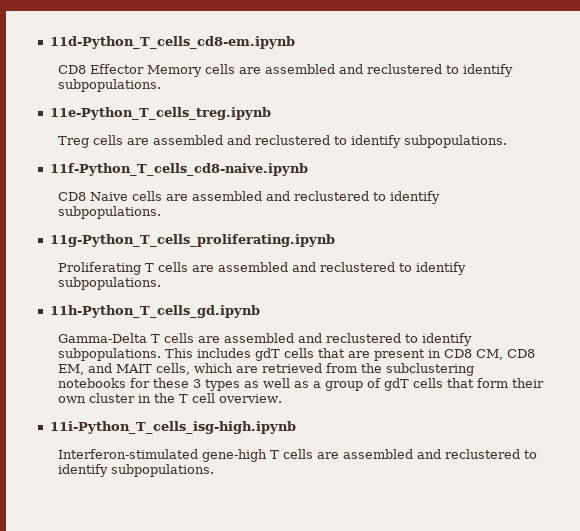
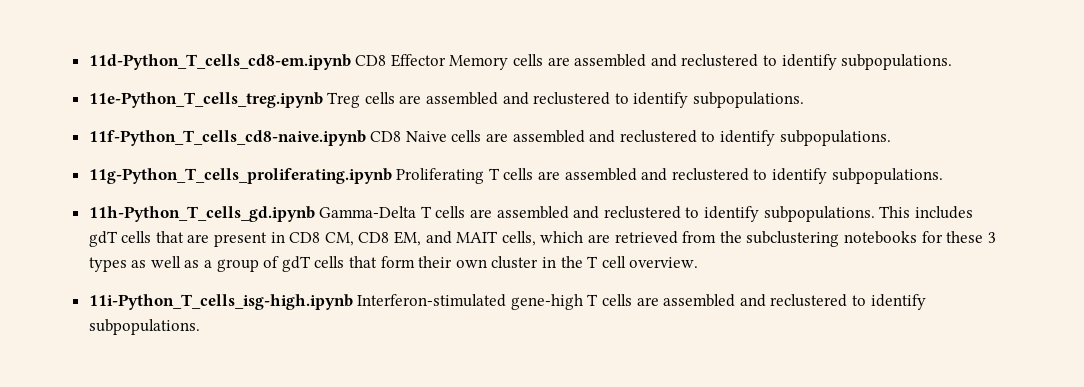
- 11d-Python_T_cells_cd8-em.ipynb
- CD8 Effector Memory cells are assembled and reclustered to identify subpopulations.
+ 11d-Python_T_cells_cd8-em.ipynb CD8 Effector Memory cells are assembled and reclustered to identify subpopulations.
- 11e-Python_T_cells_treg.ipynb
- Treg cells are assembled and reclustered to identify subpopulations.
+ 11e-Python_T_cells_treg.ipynb Treg cells are assembled and reclustered to identify subpopulations.
- 11f-Python_T_cells_cd8-naive.ipynb
- CD8 Naive cells are assembled and reclustered to identify subpopulations.
+ 11f-Python_T_cells_cd8-naive.ipynb CD8 Naive cells are assembled and reclustered to identify subpopulations.
- 11g-Python_T_cells_proliferating.ipynb
- Proliferating T cells are assembled and reclustered to identify subpopulations.
+ 11g-Python_T_cells_proliferating.ipynb Proliferating T cells are assembled and reclustered to identify subpopulations.
- 11h-Python_T_cells_gd.ipynb
- Gamma-Delta T cells are assembled and reclustered to identify subpopulations.
+ 11h-Python_T_cells_gd.ipynb Gamma-Delta T cells are assembled and reclustered to identify subpopulations.
- 11i-Python_T_cells_isg-high.ipynb
- Interferon-stimulated gene-high T cells are assembled and reclustered to identify subpopulations.
+ 11i-Python_T_cells_isg-high.ipynb Interferon-stimulated gene-high T cells are assembled and reclustered to identify subpopulations.

